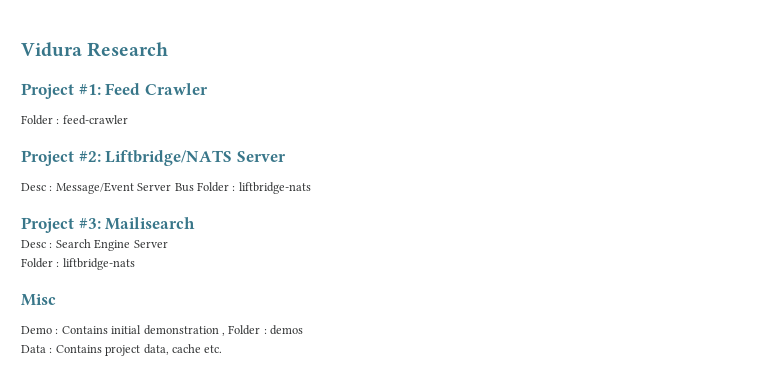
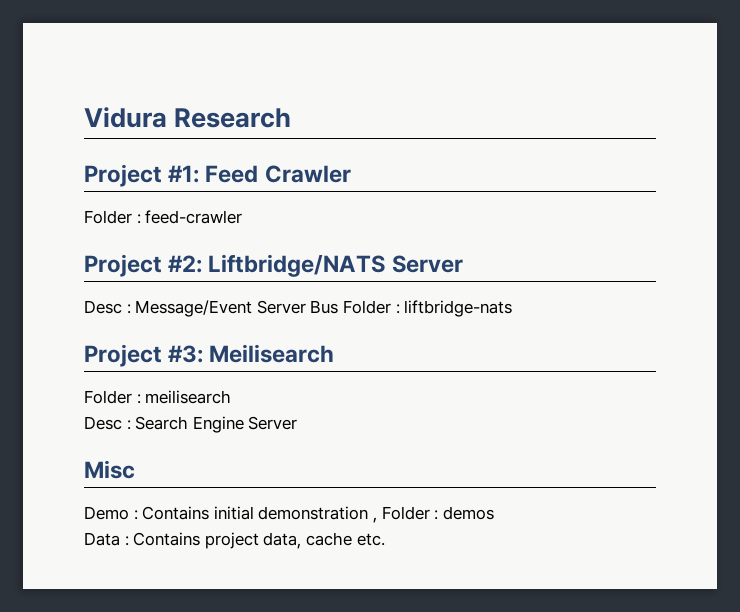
- Project #3: Mailisearch
+ Project #3: Meilisearch
+ Folder : meilisearch
  Desc : Search Engine Server
- Folder : liftbridge-nats

